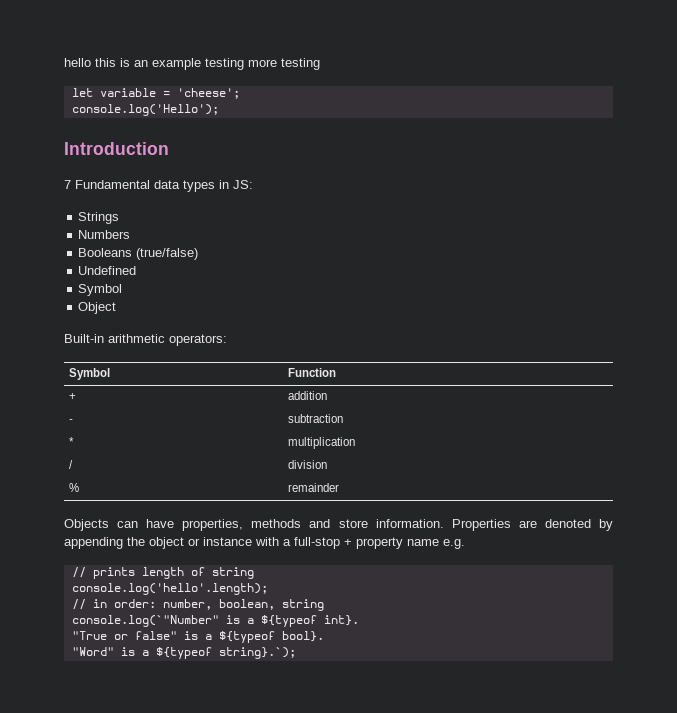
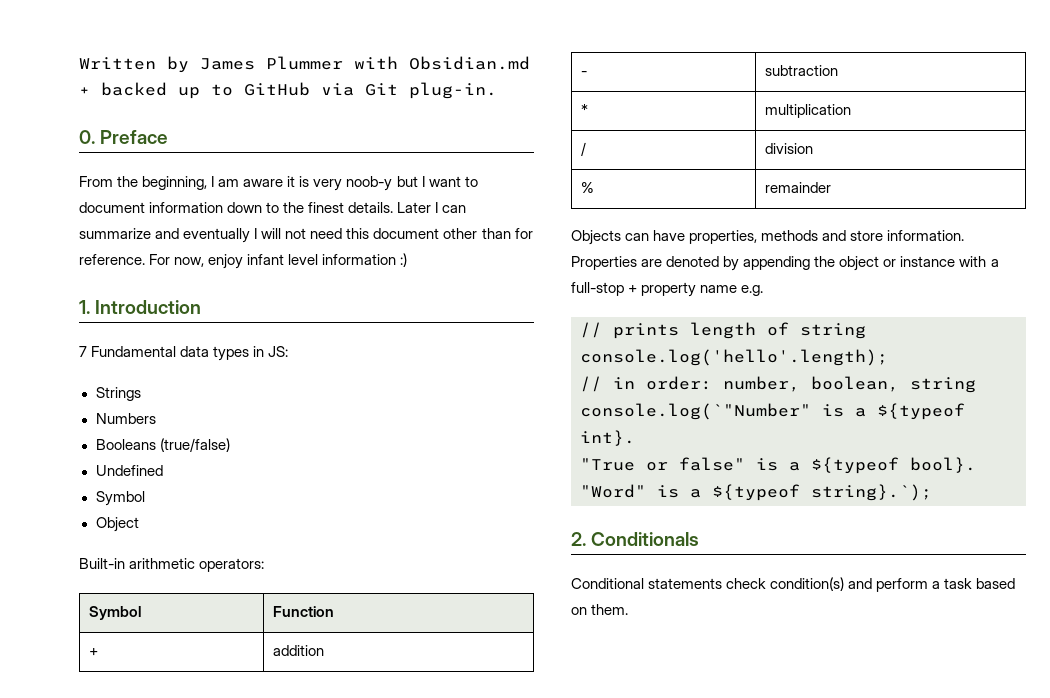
- hello this is an example testing more testing
- let variable = 'cheese';
- console.log('Hello');
- Introduction
+ Written by James Plummer with Obsidian.md + backed up to GitHub via Git plug-in.
+ 0. Preface
+ From the beginning, I am aware it is very noob-y but I want to document information down to the finest details. Later I can summarize and eventually I will not need this document other than for reference. For now, enjoy infant level information :)
+ 1. Introduction
+ 2. Conditionals
+ Conditional statements check condition(s) and perform a task based on them.

